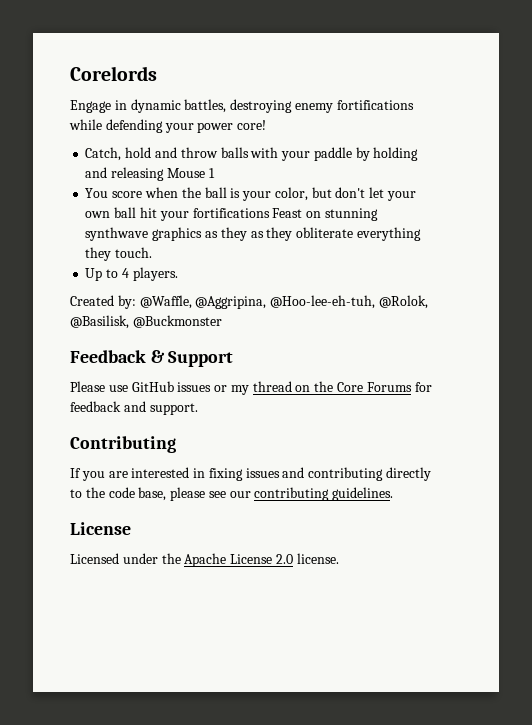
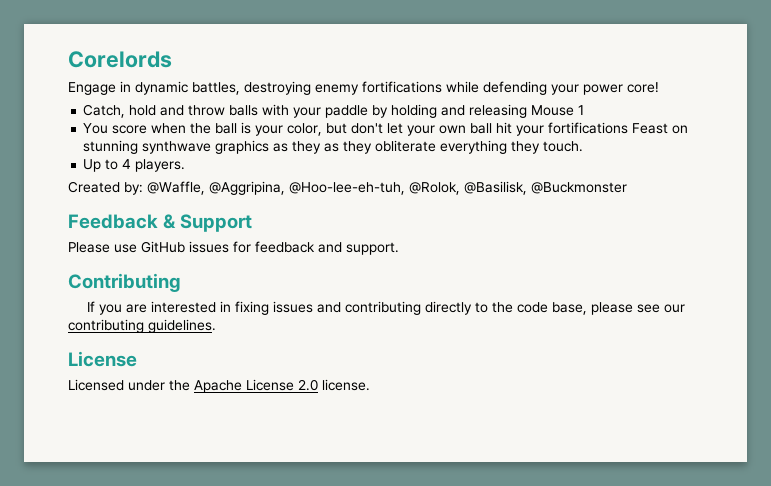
- Please use GitHub issues or my thread on the Core Forums for feedback and support.
+ Please use GitHub issues for feedback and support.

